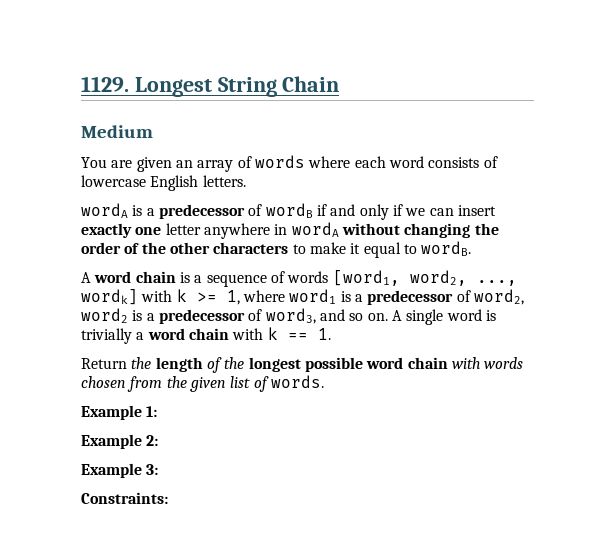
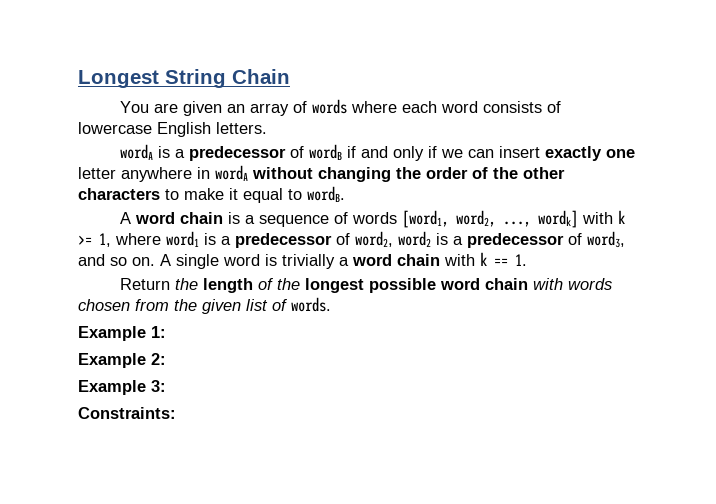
- 1129.
- Medium

